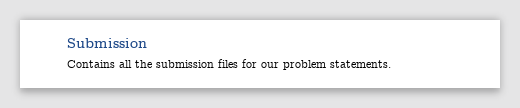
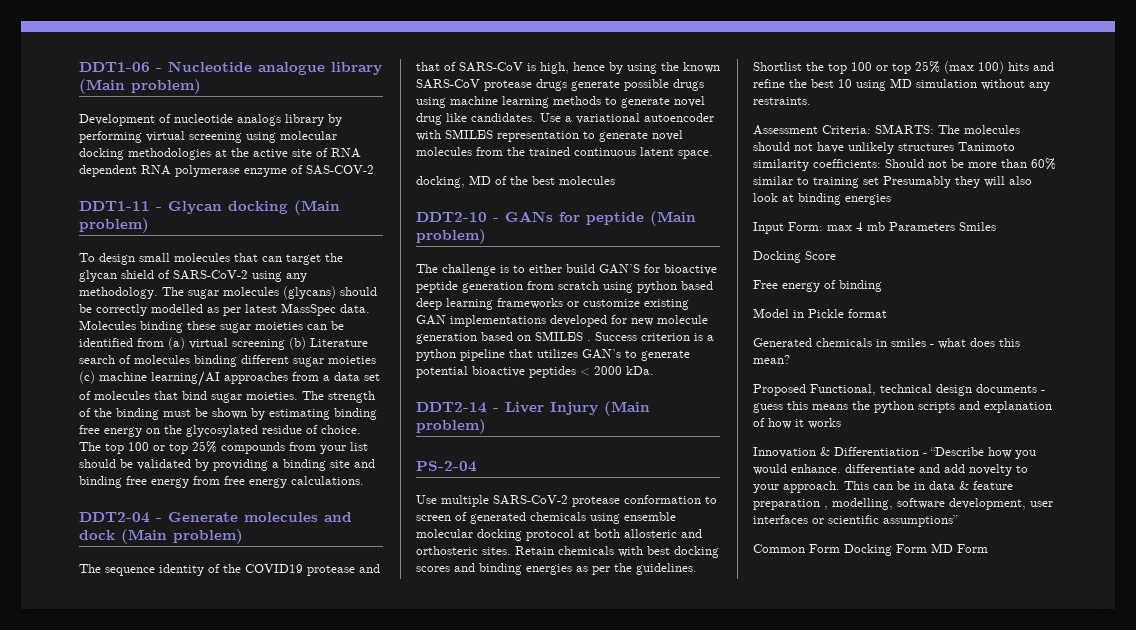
- Submission
- Contains all the submission files for our problem statements.
+ DDT1-06 - Nucleotide analogue library (Main problem)
+ Development of nucleotide analogs library by performing virtual screening using molecular docking methodologies at the active site of RNA dependent RNA polymerase enzyme of SAS-COV-2
+ DDT1-11 - Glycan docking (Main problem)
+ To design small molecules that can target the glycan shield of SARS-CoV-2 using any methodology. The sugar molecules (glycans) should be correctly modelled as per latest MassSpec data. Molecules binding these sugar moieties can be identified from (a) virtual screening (b) Literature search of molecules binding different sugar moieties (c) machine learning/AI approaches from a data set of molecules that bind sugar moieties. The strength of the binding must be shown by estimating binding free energy on the glycosylated residue of choice. The top 100 or top 25% compounds from your list should be validated by providing a binding site and binding free energy from free energy calculations.
+ DDT2-04 - Generate molecules and dock (Main problem)
+ The sequence identity of the COVID19 protease and that of SARS-CoV is high, hence by using the known SARS-CoV protease drugs generate possible drugs using machine learning methods to generate novel drug like candidates. Use a variational autoencoder with SMILES representation to generate novel molecules from the trained continuous latent space.
+ docking, MD of the best molecules
+ DDT2-10 - GANs for peptide (Main problem)
+ The challenge is to either build GAN’S for bioactive peptide generation from scratch using python based deep learning frameworks or customize existing GAN implementations developed for new molecule generation based on SMILES . Success criterion is a python pipeline that utilizes GAN’s to generate potential bioactive peptides < 2000 kDa.
+ DDT2-14 - Liver Injury (Main problem)
+ PS-2-04
+ Use multiple SARS-CoV-2 protease conformation to screen of generated chemicals using ensemble molecular docking protocol at both allosteric and orthosteric sites. Retain chemicals with best docking scores and binding energies as per the guidelines. Shortlist the top 100 or top 25% (max 100) hits and refine the best 10 using MD simulation without any restraints.
+ Assessment Criteria: SMARTS: The molecules should not have unlikely structures Tanimoto similarity coefficients: Should not be more than 60% similar to training set Presumably they will also look at binding energies
+ Input Form: max 4 mb Parameters Smiles
+ Docking Score
+ Free energy of binding
+ Model in Pickle format
+ Generated chemicals in smiles - what does this mean?
+ Proposed Functional, technical design documents - guess this means the python scripts and explanation of how it works
+ Innovation & Differentiation - “Describe how you would enhance. differentiate and add novelty to your approach. This can be in data & feature preparation , modelling, software development, user interfaces or scientific assumptions”
+ Common Form Docking Form MD Form

